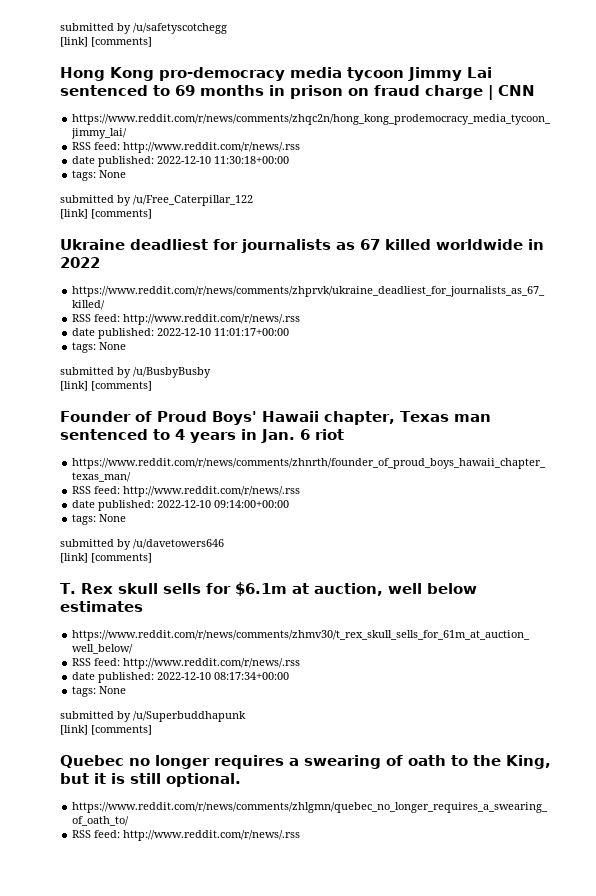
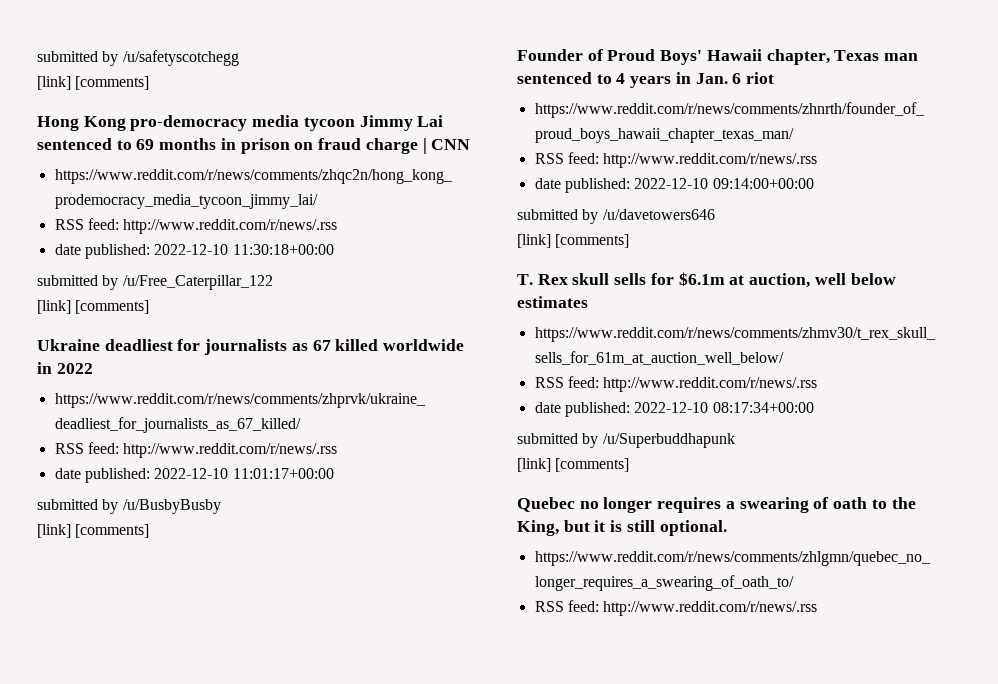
  date published: 2022-12-10 11:30:18+00:00
- tags: None
  date published: 2022-12-10 11:01:17+00:00
- tags: None
  date published: 2022-12-10 09:14:00+00:00
- tags: None
  date published: 2022-12-10 08:17:34+00:00
- tags: None

